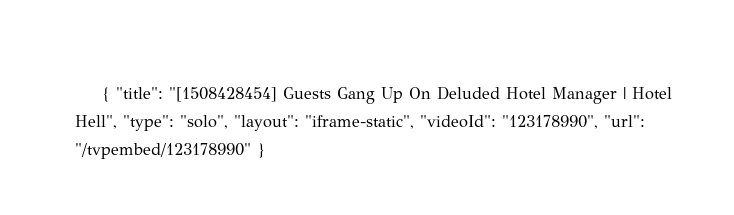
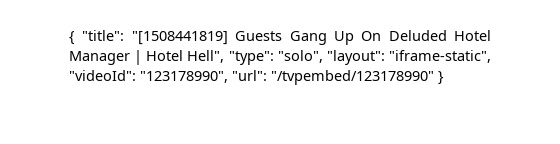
- { "title": "[1508428454] Guests Gang Up On Deluded Hotel Manager | Hotel Hell", "type": "solo", "layout": "iframe-static", "videoId": "123178990", "url": "/tvpembed/123178990" }
+ { "title": "[1508441819] Guests Gang Up On Deluded Hotel Manager | Hotel Hell", "type": "solo", "layout": "iframe-static", "videoId": "123178990", "url": "/tvpembed/123178990" }

